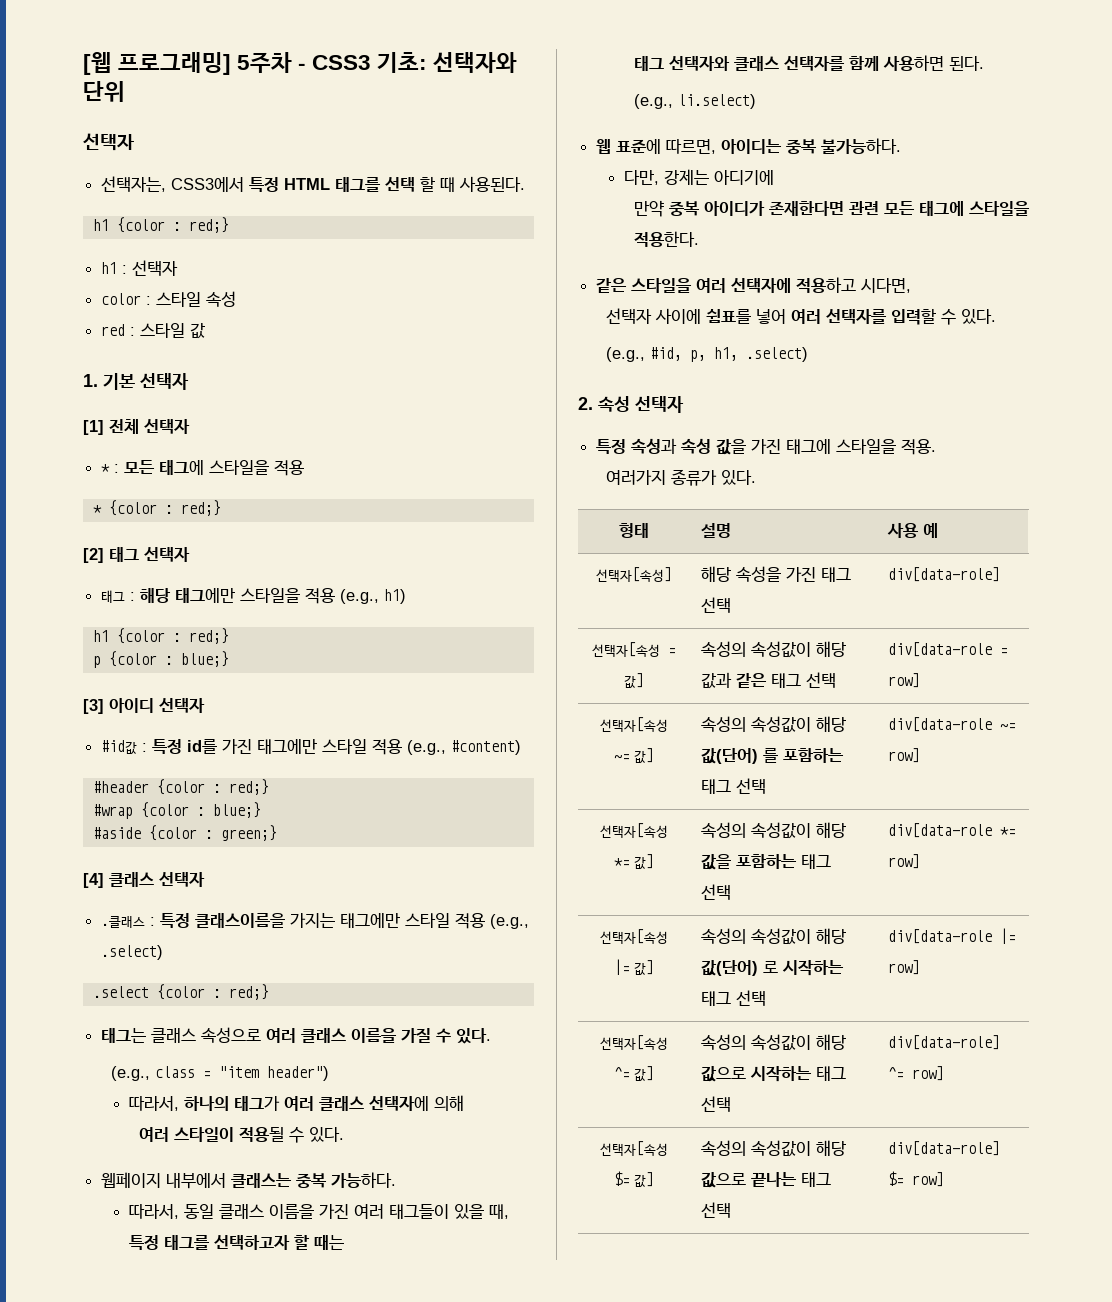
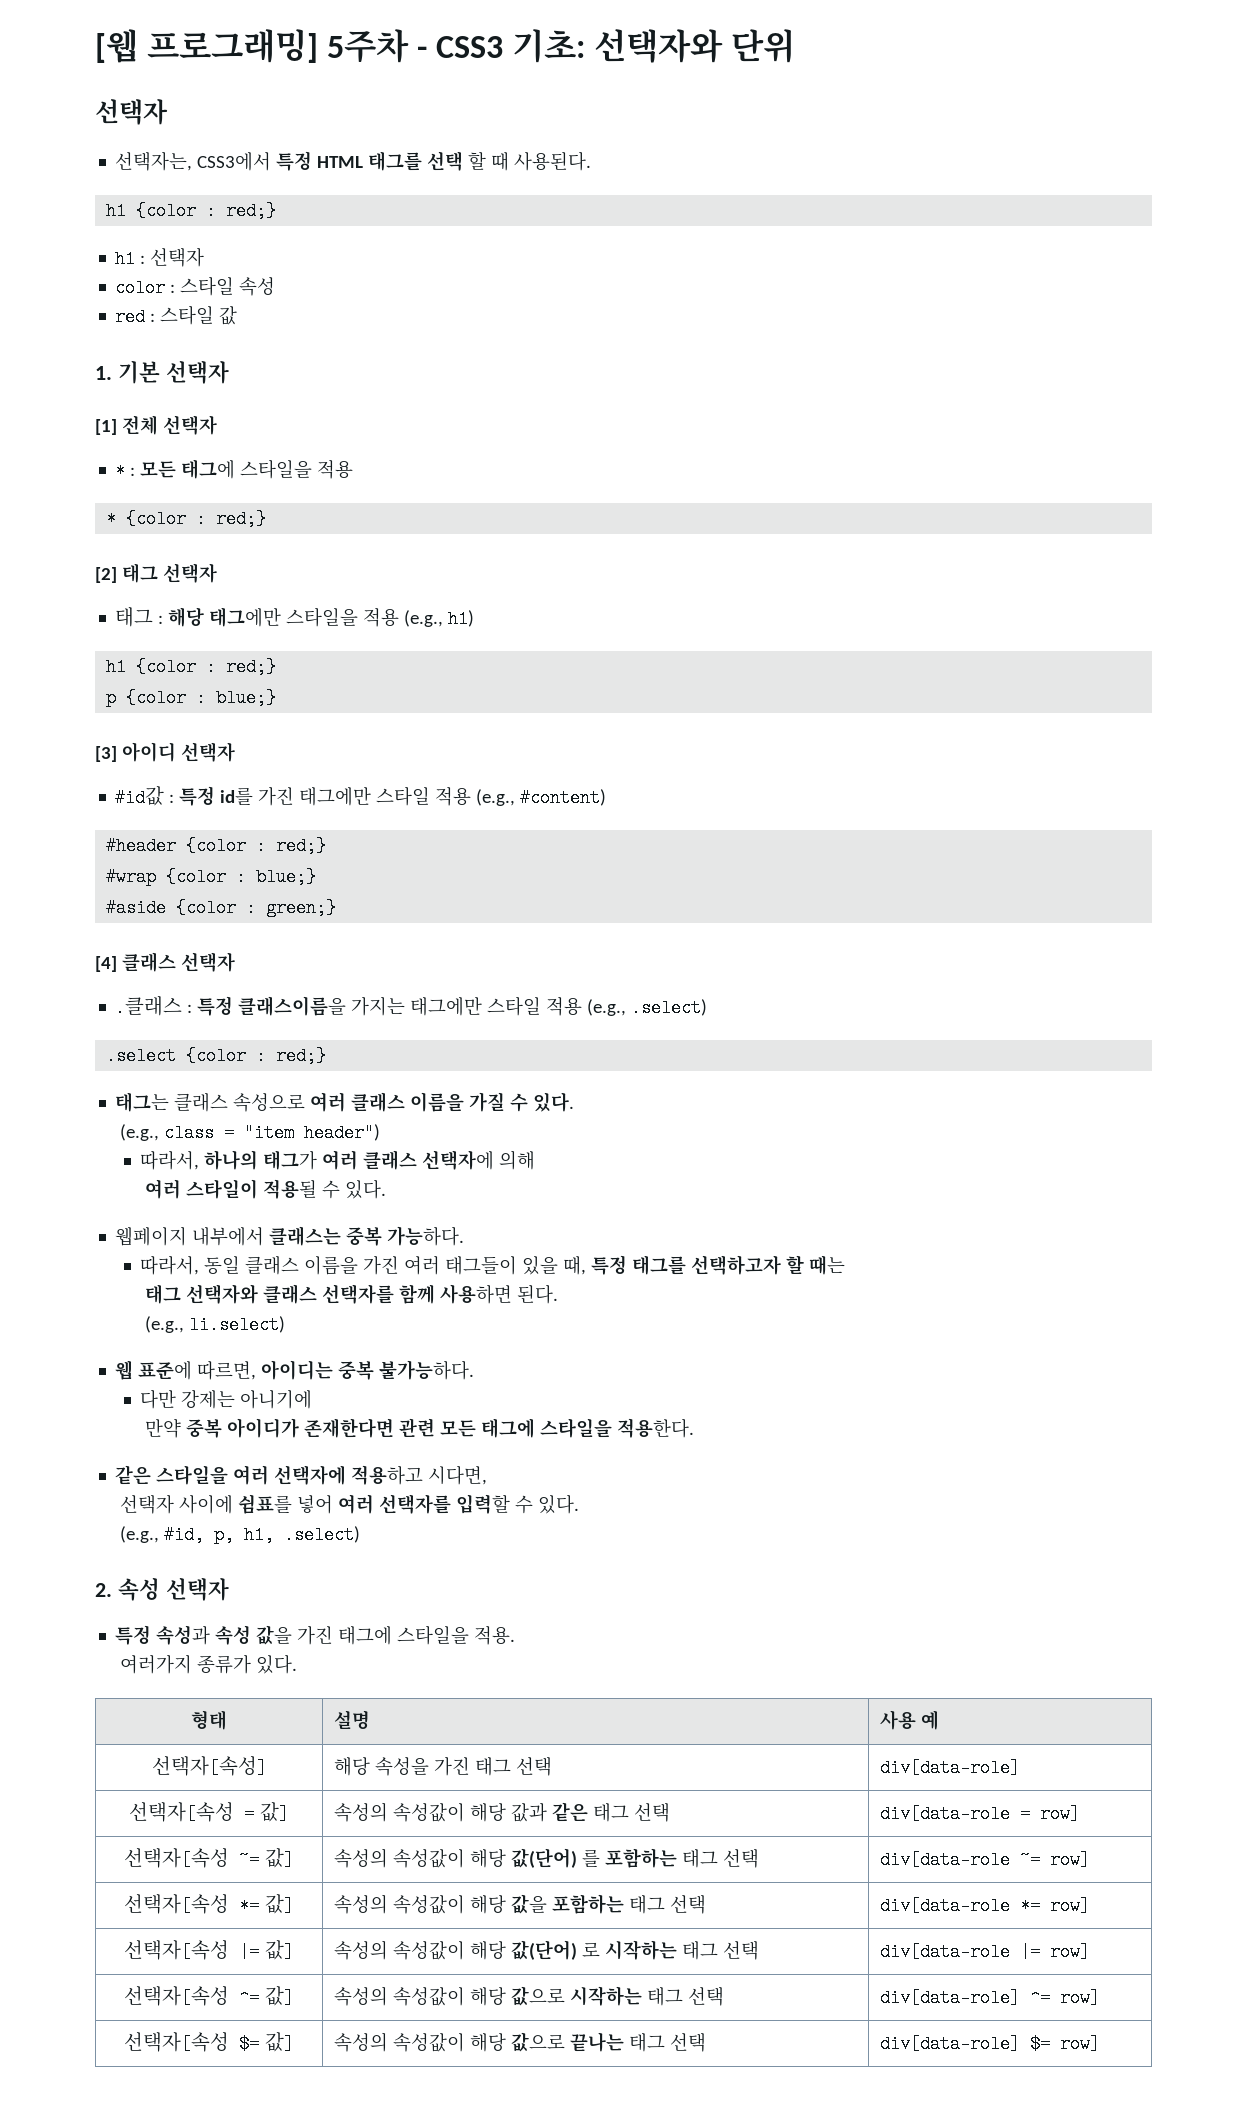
- 다만, 강제는 아디기에
+ 다만 강제는 아니기에

